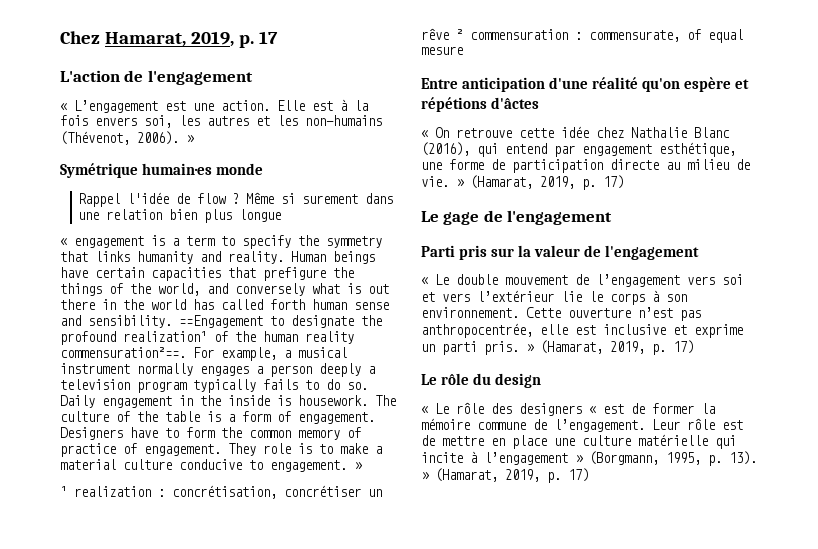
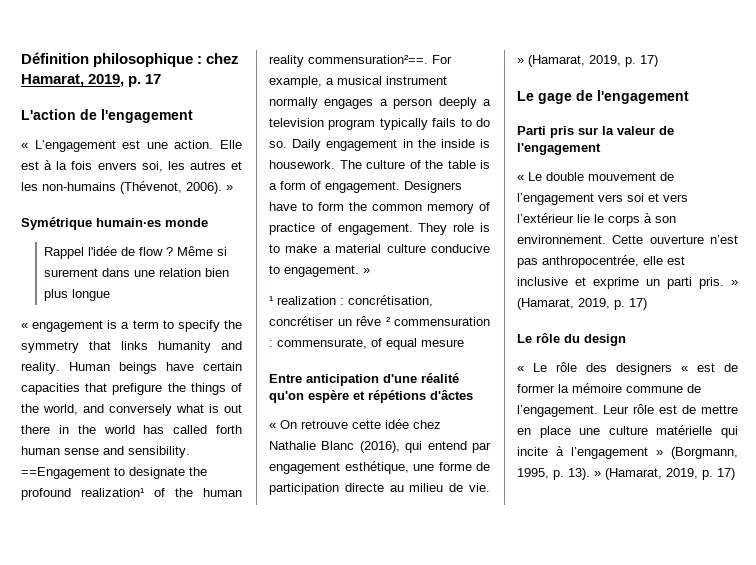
- Chez Hamarat, 2019, p. 17
+ Définition philosophique : chez Hamarat, 2019, p. 17

